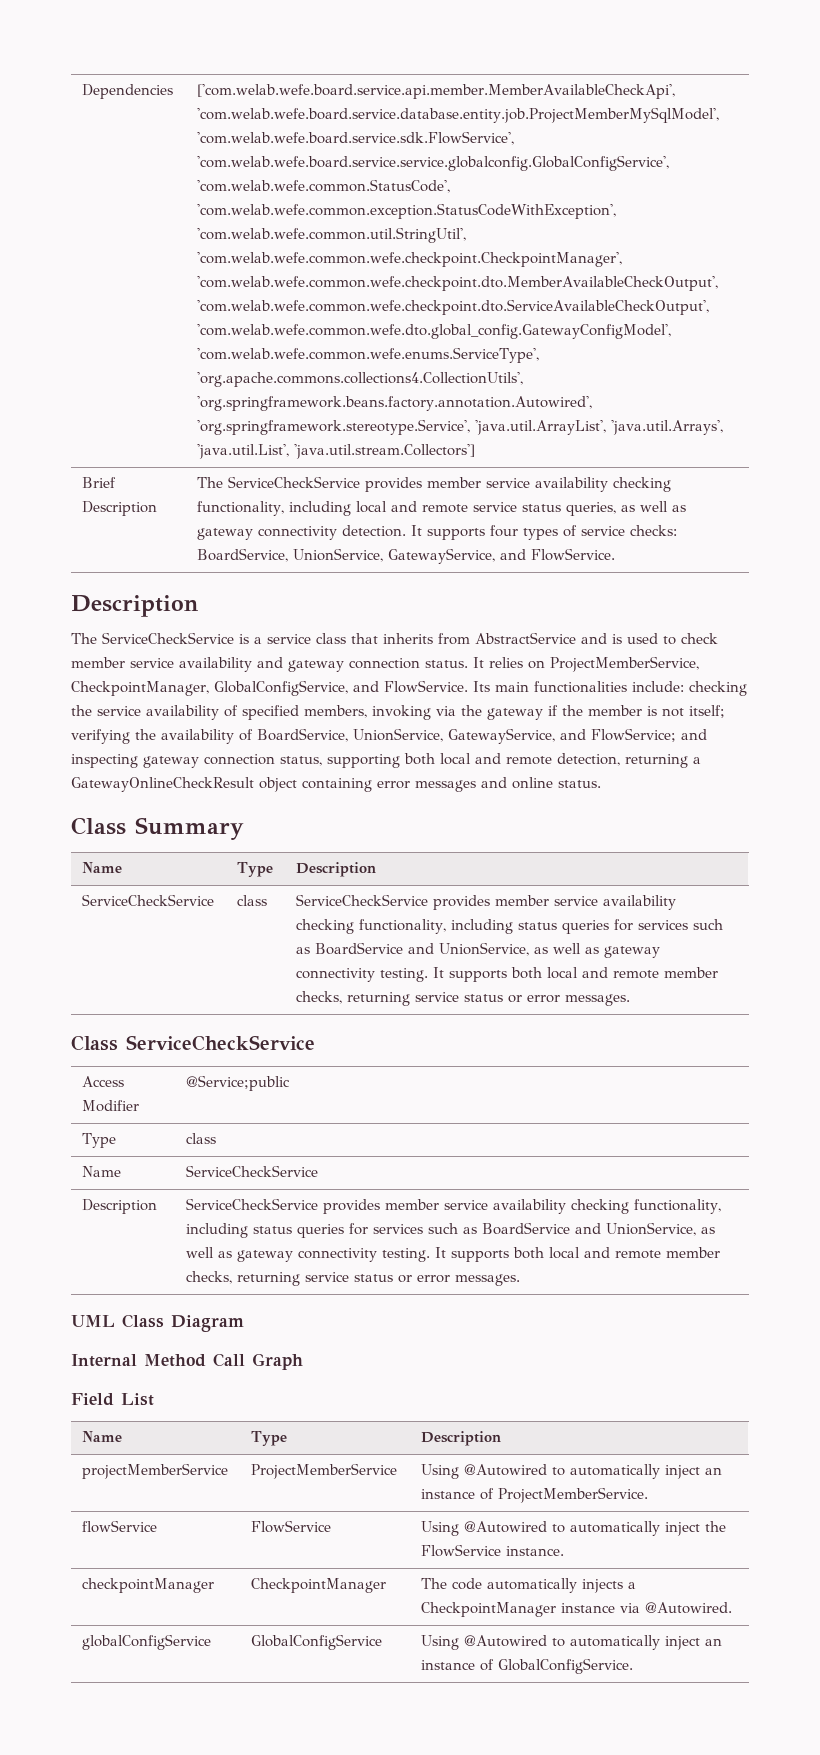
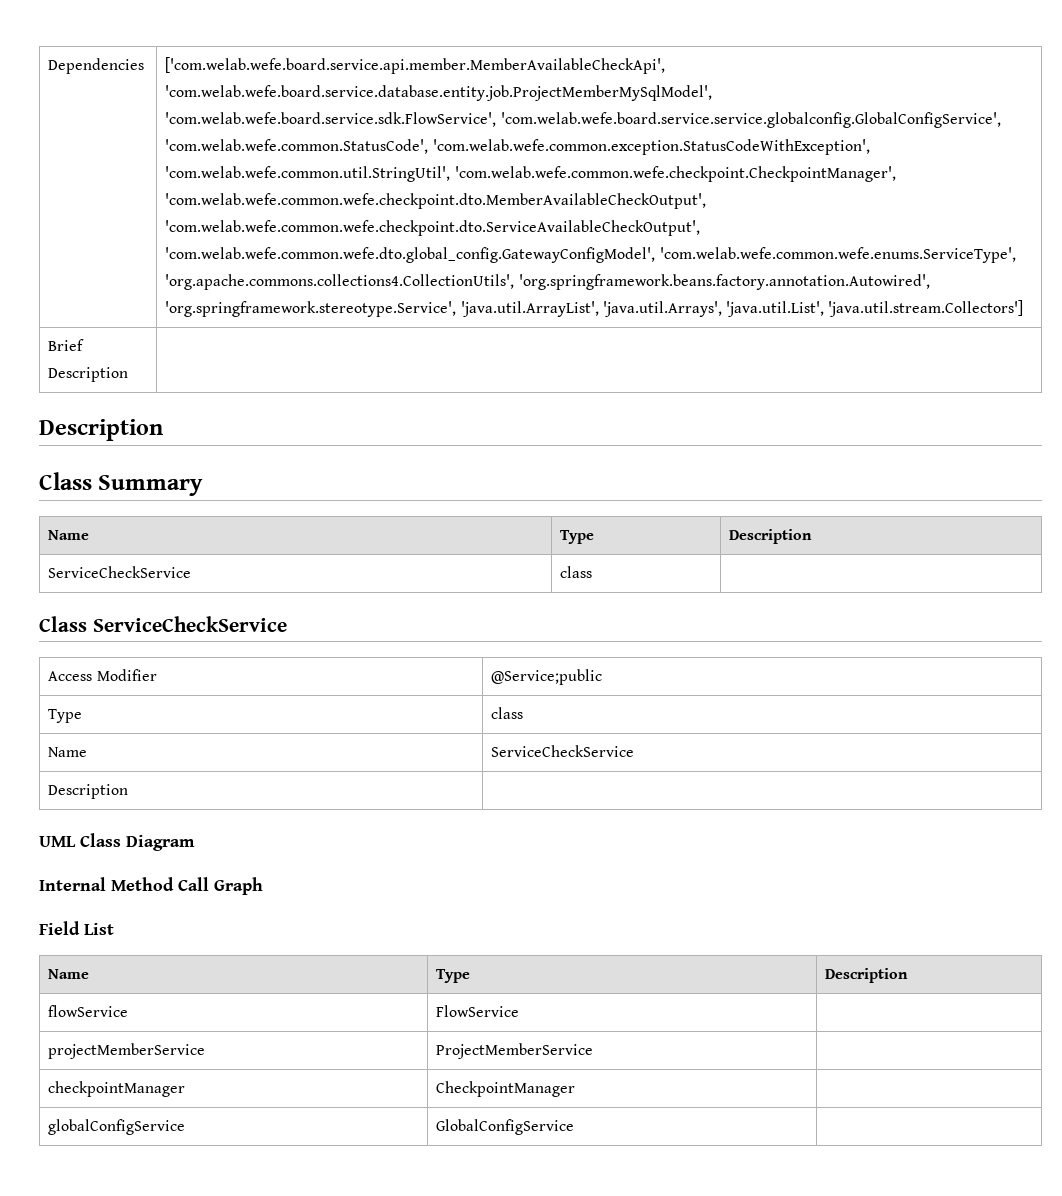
- Brief Description | The ServiceCheckService provides member service availability checking functionality, including local and remote service status queries, as well as gateway connectivity detection. It supports four types of service checks: BoardService, UnionService, GatewayService, and FlowService.
+ Brief Description |
  Description
- The ServiceCheckService is a service class that inherits from AbstractService and is used to check member service availability and gateway connection status. It relies on ProjectMemberService, CheckpointManager, GlobalConfigService, and FlowService. Its main functionalities include: checking the service availability of specified members, invoking via the gateway if the member is not itself; verifying the availability of BoardService, UnionService, GatewayService, and FlowService; and inspecting gateway connection status, supporting both local and remote detection, returning a GatewayOnlineCheckResult object containing error messages and online status.
- ServiceCheckService | class | ServiceCheckService provides member service availability checking functionality, including status queries for services such as BoardService and UnionService, as well as gateway connectivity testing. It supports both local and remote member checks, returning service status or error messages.
+ ServiceCheckService | class |
  Name | ServiceCheckService
- Description | ServiceCheckService provides member service availability checking functionality, including status queries for services such as BoardService and UnionService, as well as gateway connectivity testing. It supports both local and remote member checks, returning service status or error messages.
+ Description |
+ flowService | FlowService |
- projectMemberService | ProjectMemberService | Using @Autowired to automatically inject an instance of ProjectMemberService.
- flowService | FlowService | Using @Autowired to automatically inject the FlowService instance.
- checkpointManager | CheckpointManager | The code automatically injects a CheckpointManager instance via @Autowired.
- globalConfigService | GlobalConfigService | Using @Autowired to automatically inject an instance of GlobalConfigService.
+ projectMemberService | ProjectMemberService |
+ checkpointManager | CheckpointManager |
+ globalConfigService | GlobalConfigService |

